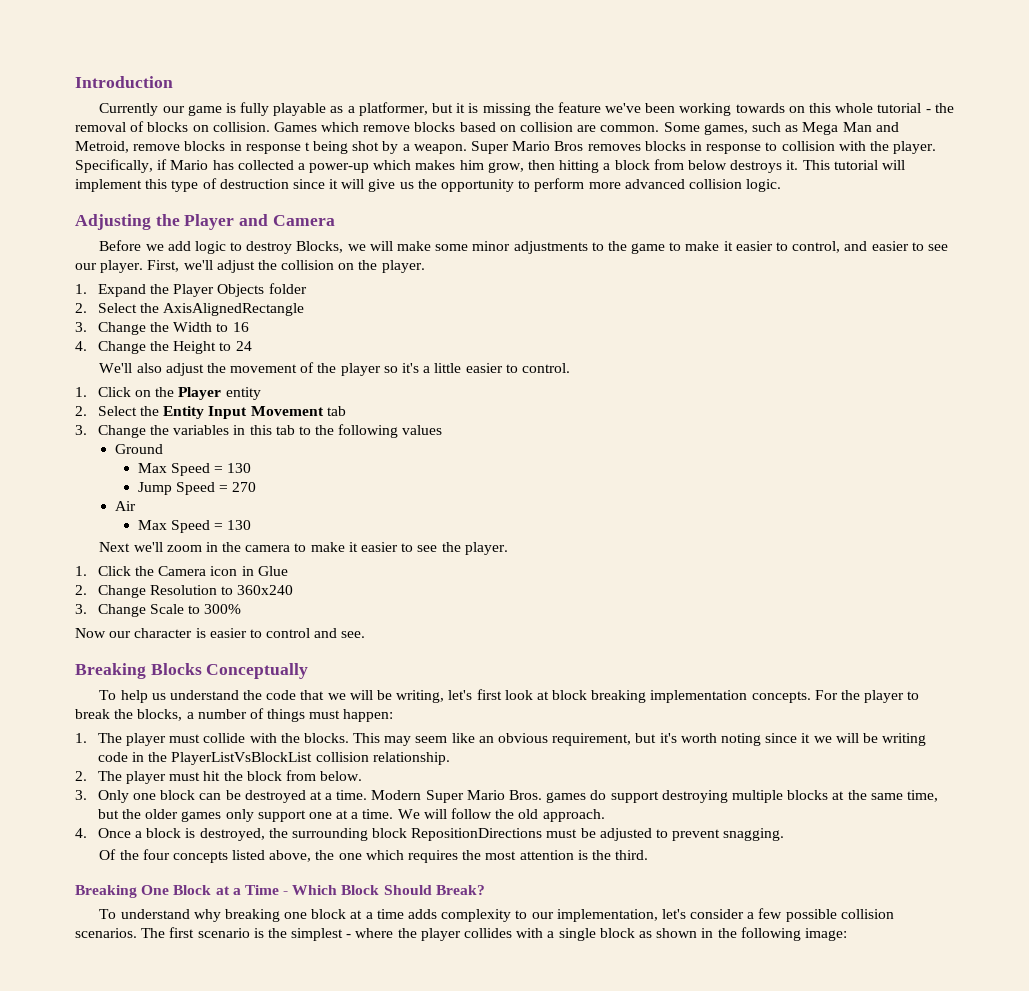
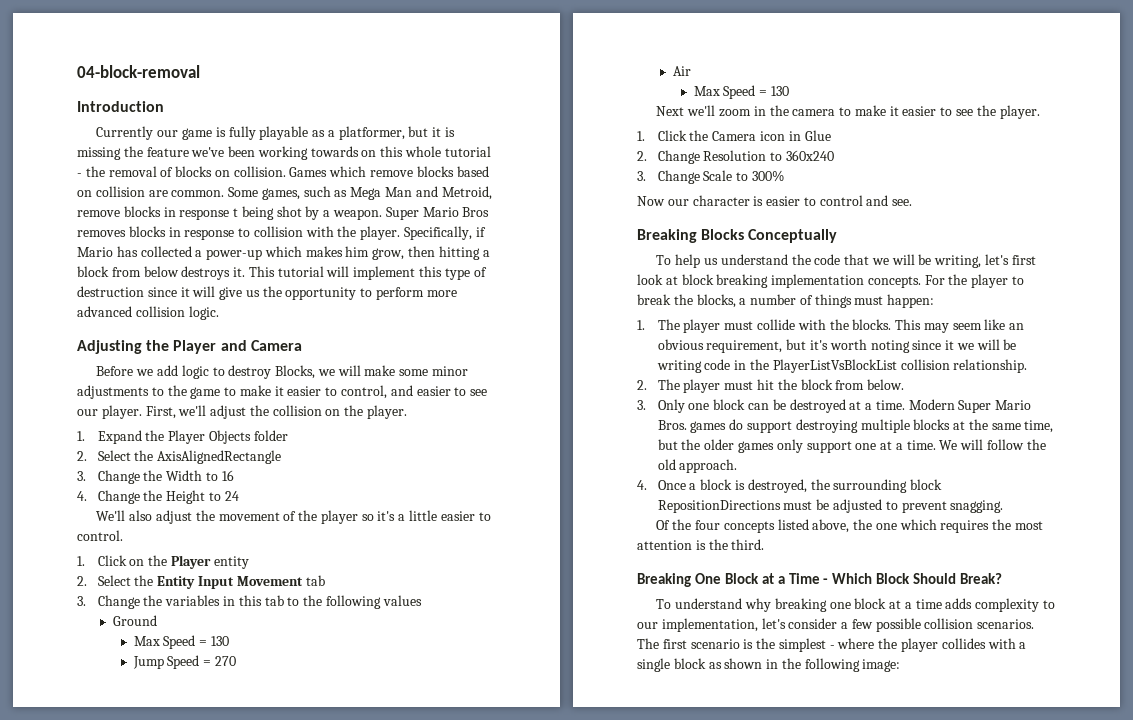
+ 04-block-removal

